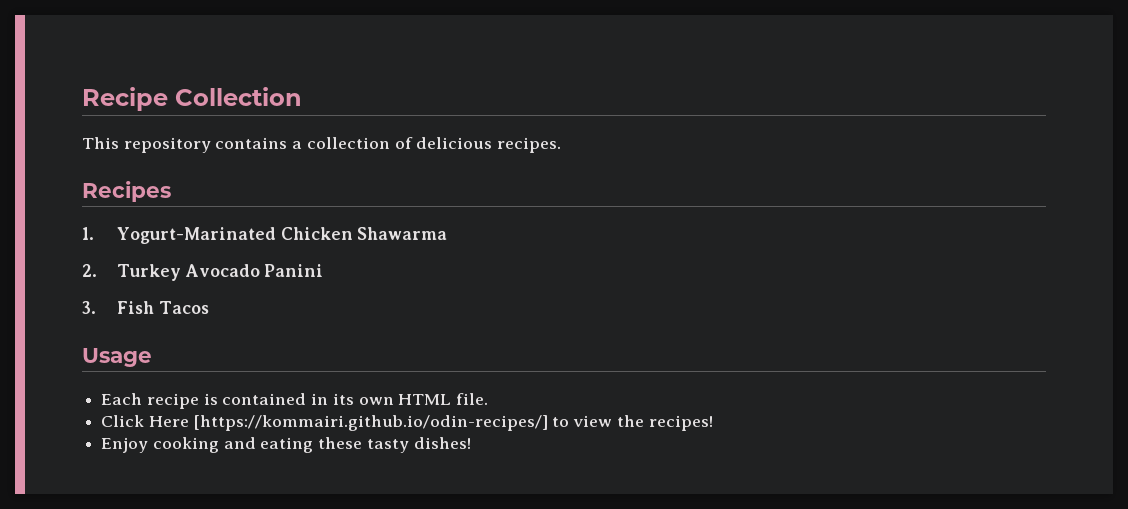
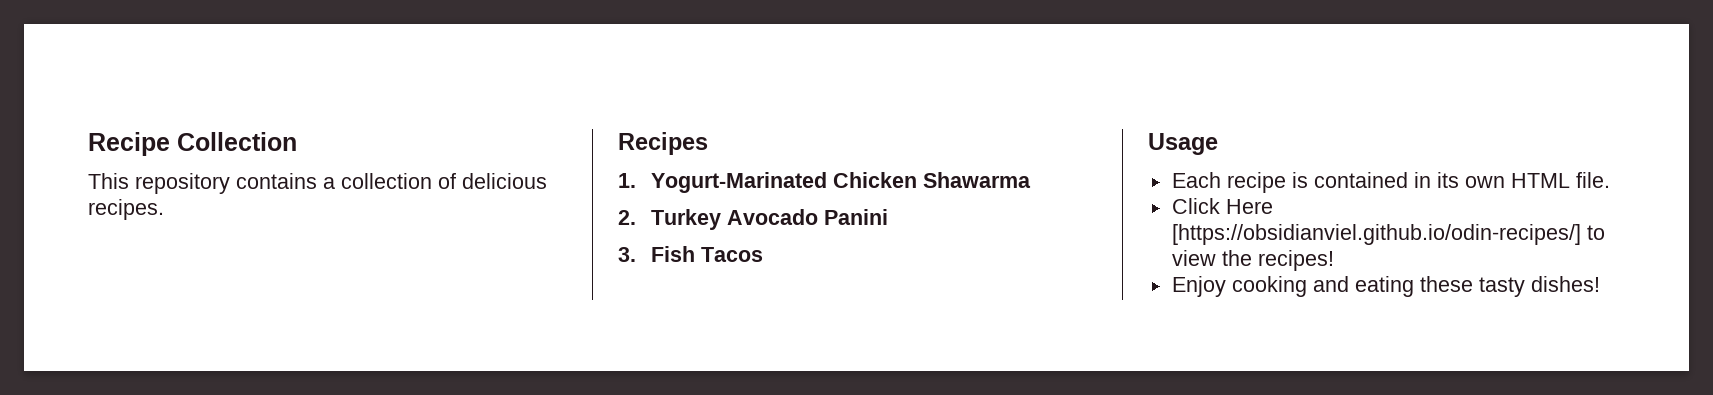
- Click Here [https://kommairi.github.io/odin-recipes/] to view the recipes!
+ Click Here [https://obsidianviel.github.io/odin-recipes/] to view the recipes!

